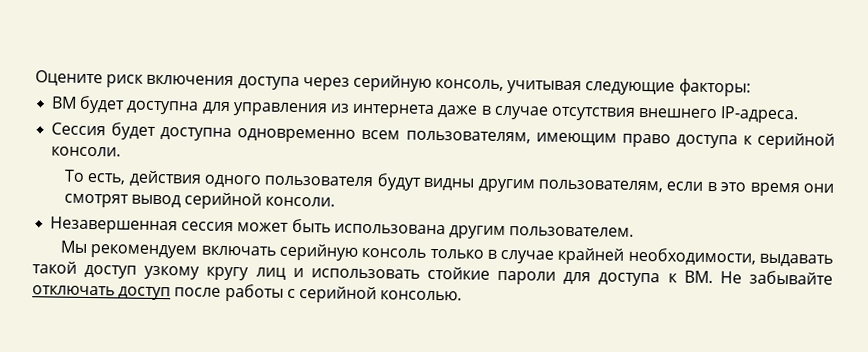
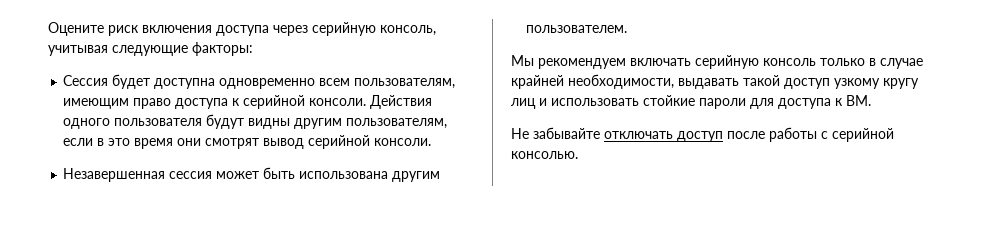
- ВМ будет доступна для управления из интернета даже в случае отсутствия внешнего IP-адреса.
- Сессия будет доступна одновременно всем пользователям, имеющим право доступа к серийной консоли.
- То есть, действия одного пользователя будут видны другим пользователям, если в это время они смотрят вывод серийной консоли.
+ Сессия будет доступна одновременно всем пользователям, имеющим право доступа к серийной консоли. Действия одного пользователя будут видны другим пользователям, если в это время они смотрят вывод серийной консоли.
- Мы рекомендуем включать серийную консоль только в случае крайней необходимости, выдавать такой доступ узкому кругу лиц и использовать стойкие пароли для доступа к ВМ. Не забывайте отключать доступ после работы с серийной консолью.
+ Мы рекомендуем включать серийную консоль только в случае крайней необходимости, выдавать такой доступ узкому кругу лиц и использовать стойкие пароли для доступа к ВМ.
+ Не забывайте отключать доступ после работы с серийной консолью.

